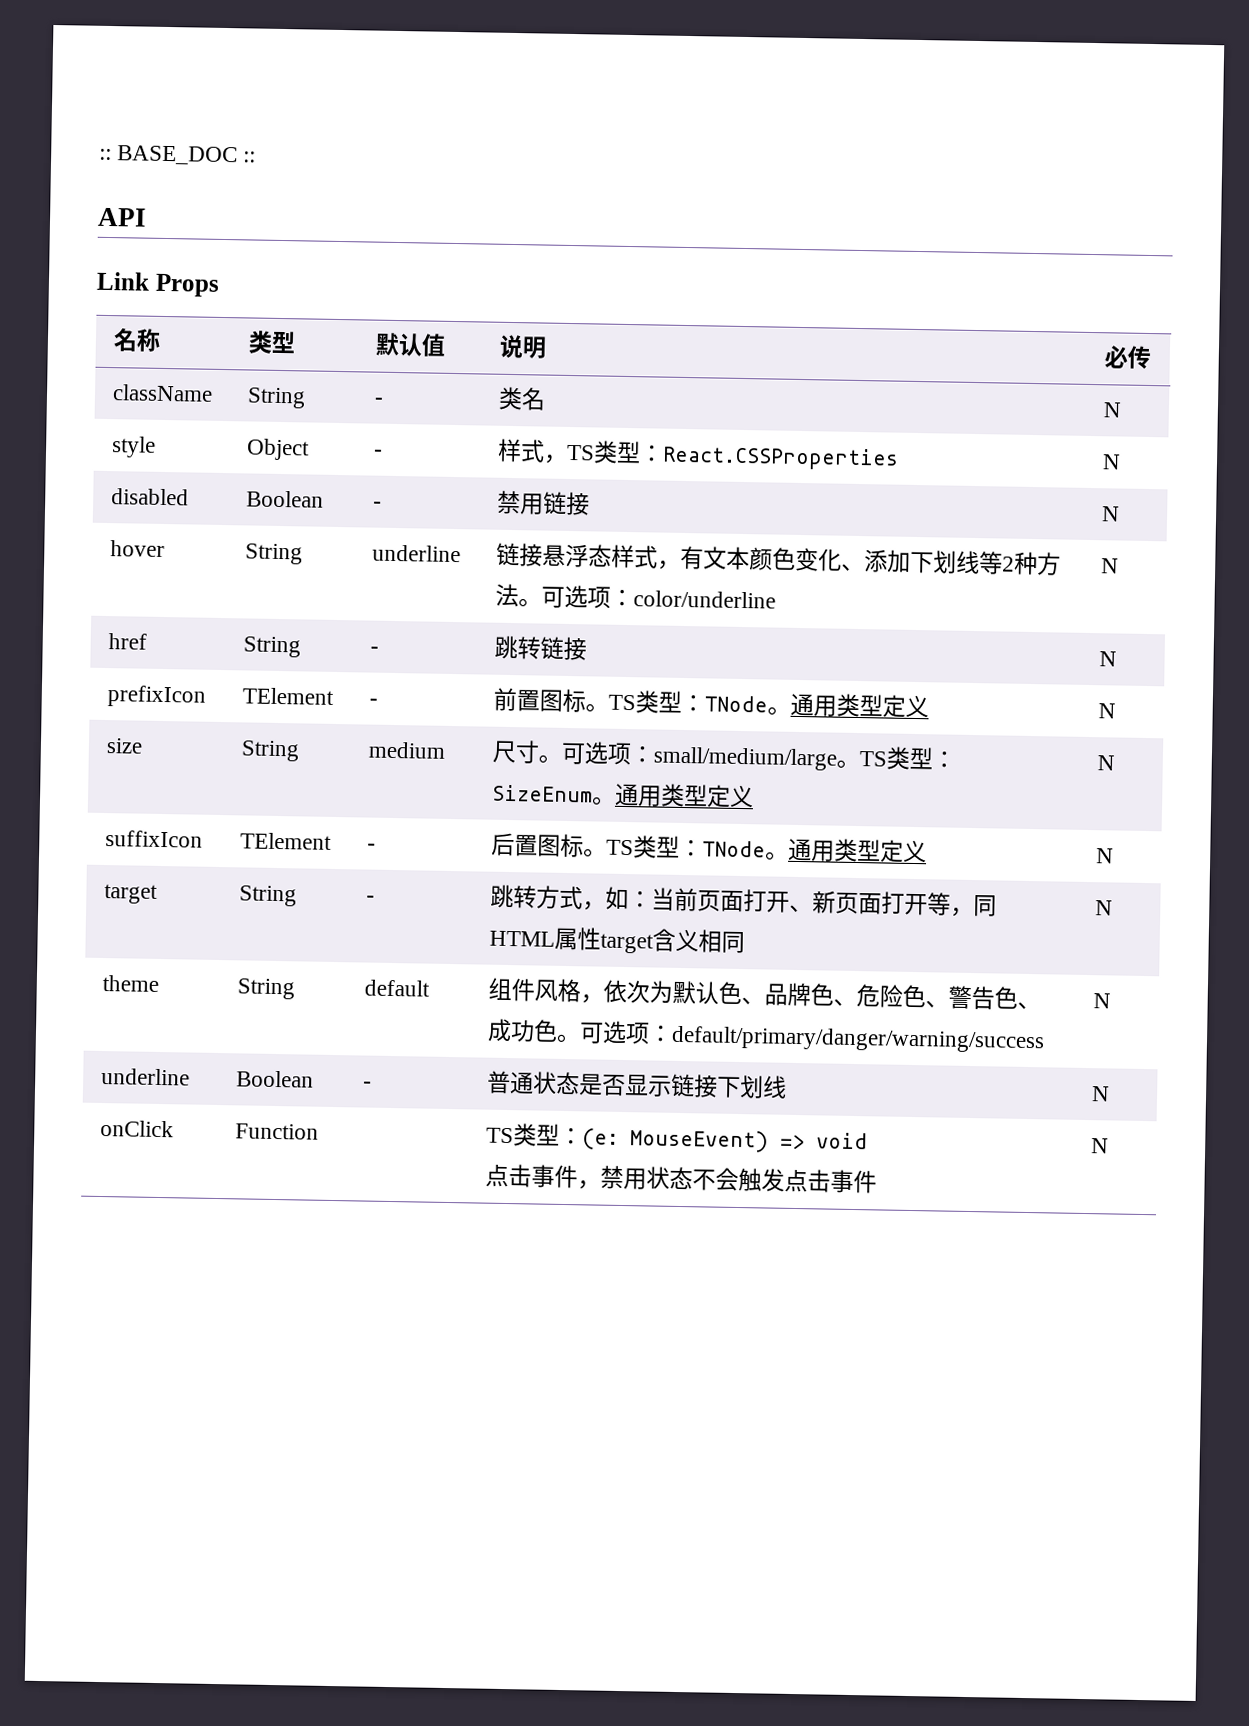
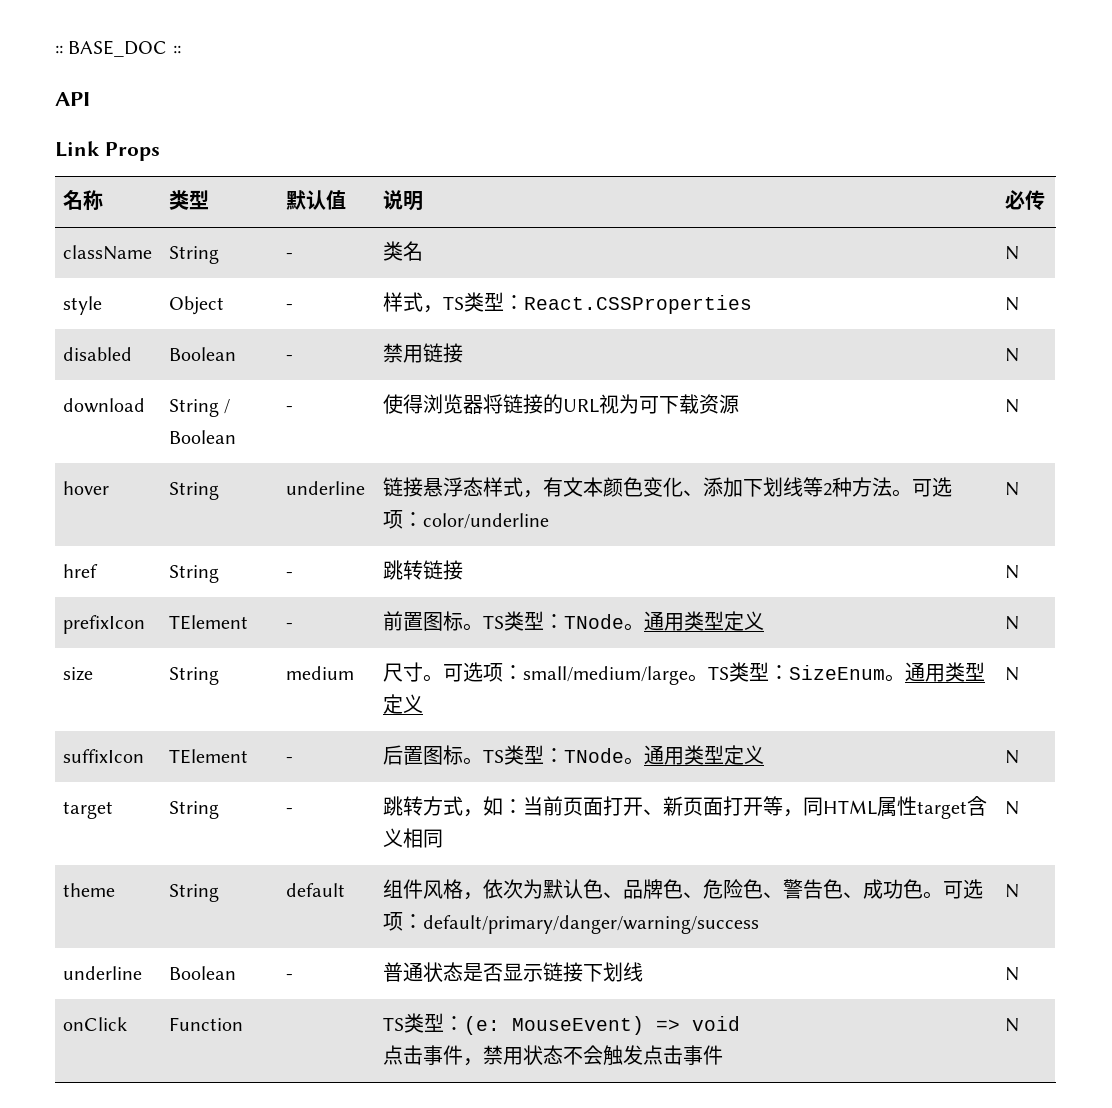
+ download | String / Boolean | - | 使得浏览器将链接的URL视为可下载资源 | N

